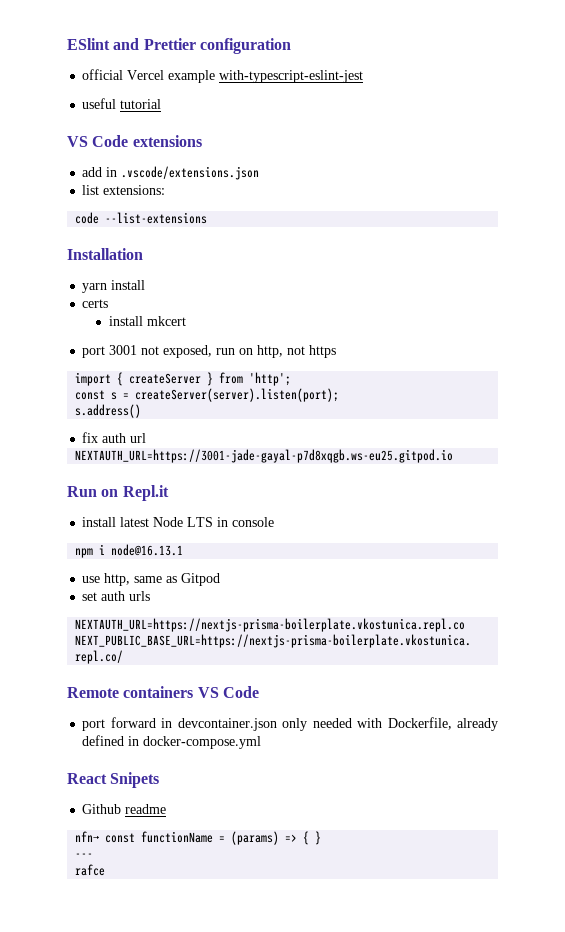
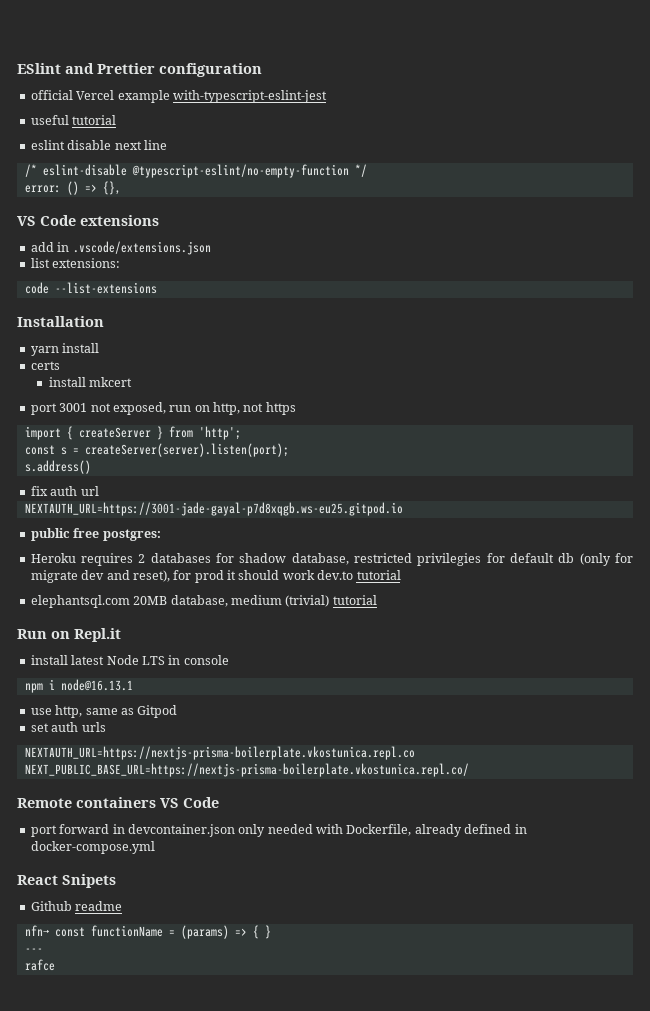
+ eslint disable next line
+ /* eslint-disable @typescript-eslint/no-empty-function */
+ error: () => {},
+ public free postgres:
+ Heroku requires 2 databases for shadow database, restricted privilegies for default db (only for migrate dev and reset), for prod it should work dev.to tutorial
+ elephantsql.com 20MB database, medium (trivial) tutorial

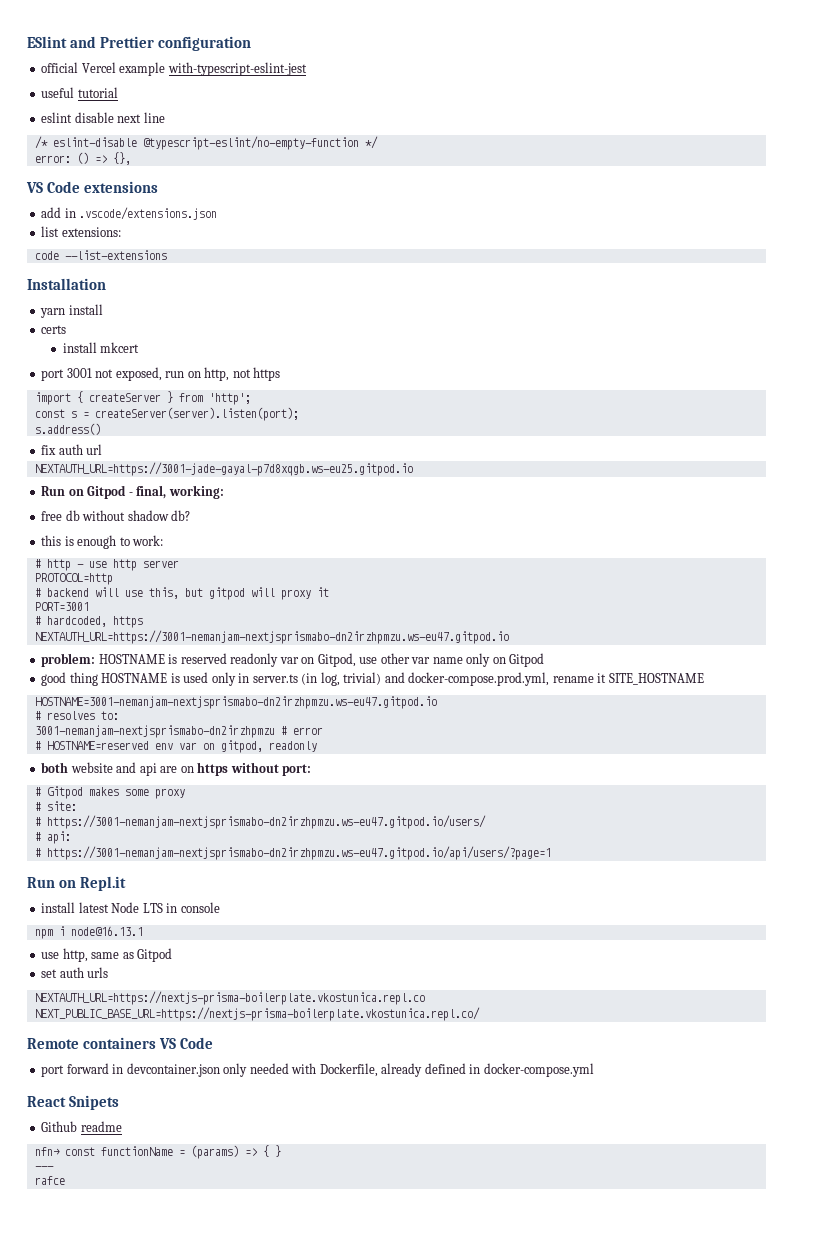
- public free postgres:
- Heroku requires 2 databases for shadow database, restricted privilegies for default db (only for migrate dev and reset), for prod it should work dev.to tutorial
- elephantsql.com 20MB database, medium (trivial) tutorial
+ Run on Gitpod - final, working:
+ free db without shadow db?
+ this is enough to work:
+ # http - use http server
+ PROTOCOL=http
+ # backend will use this, but gitpod will proxy it
+ PORT=3001
+ # hardcoded, https
+ NEXTAUTH_URL=https://3001-nemanjam-nextjsprismabo-dn2irzhpmzu.ws-eu47.gitpod.io
+ problem: HOSTNAME is reserved readonly var on Gitpod, use other var name only on Gitpod
+ good thing HOSTNAME is used only in server.ts (in log, trivial) and docker-compose.prod.yml, rename it SITE_HOSTNAME
+ HOSTNAME=3001-nemanjam-nextjsprismabo-dn2irzhpmzu.ws-eu47.gitpod.io
+ # resolves to:
+ 3001-nemanjam-nextjsprismabo-dn2irzhpmzu # error
+ # HOSTNAME=reserved env var on gitpod, readonly
+ both website and api are on https without port:
+ # Gitpod makes some proxy
+ # site:
+ # https://3001-nemanjam-nextjsprismabo-dn2irzhpmzu.ws-eu47.gitpod.io/users/
+ # api:
+ # https://3001-nemanjam-nextjsprismabo-dn2irzhpmzu.ws-eu47.gitpod.io/api/users/?page=1

